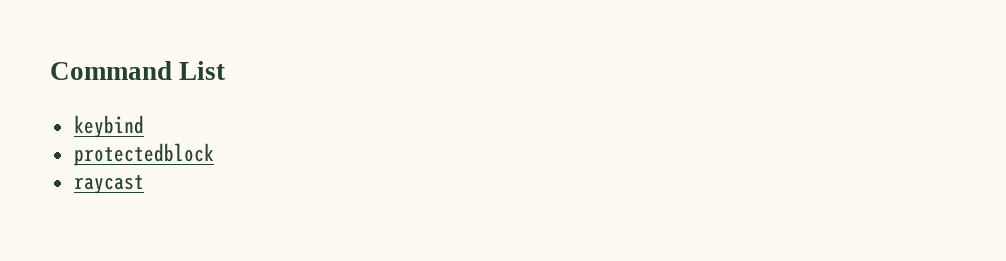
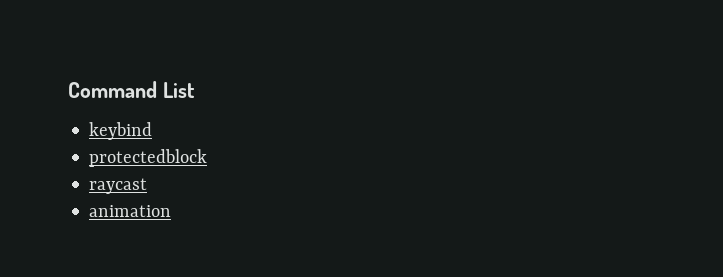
+ animation

